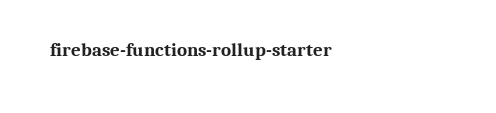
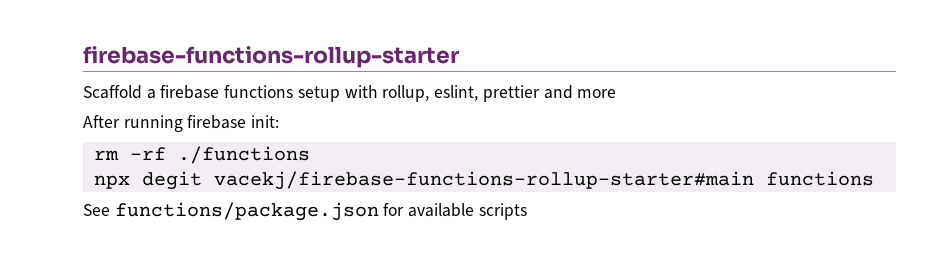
+ Scaffold a firebase functions setup with rollup, eslint, prettier and more
+ After running firebase init:
+ rm -rf ./functions
+ npx degit vacekj/firebase-functions-rollup-starter#main functions
+ See functions/package.json for available scripts

